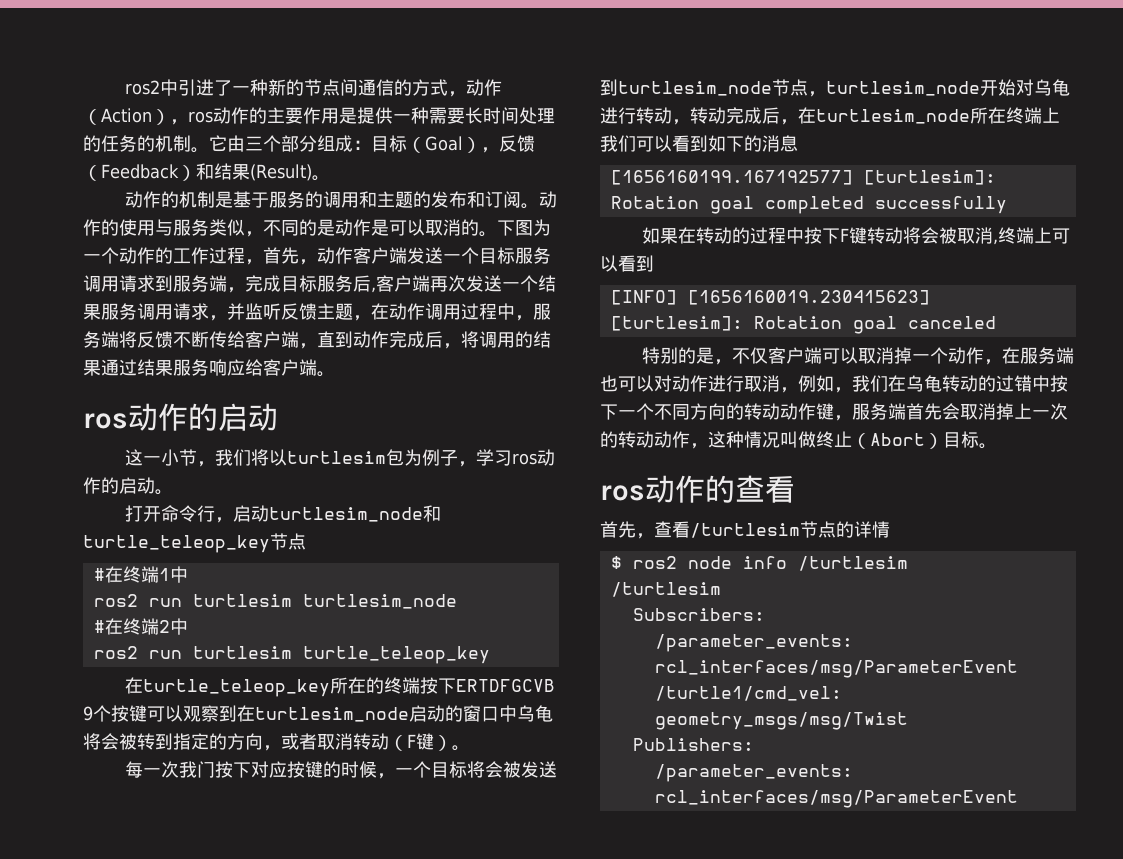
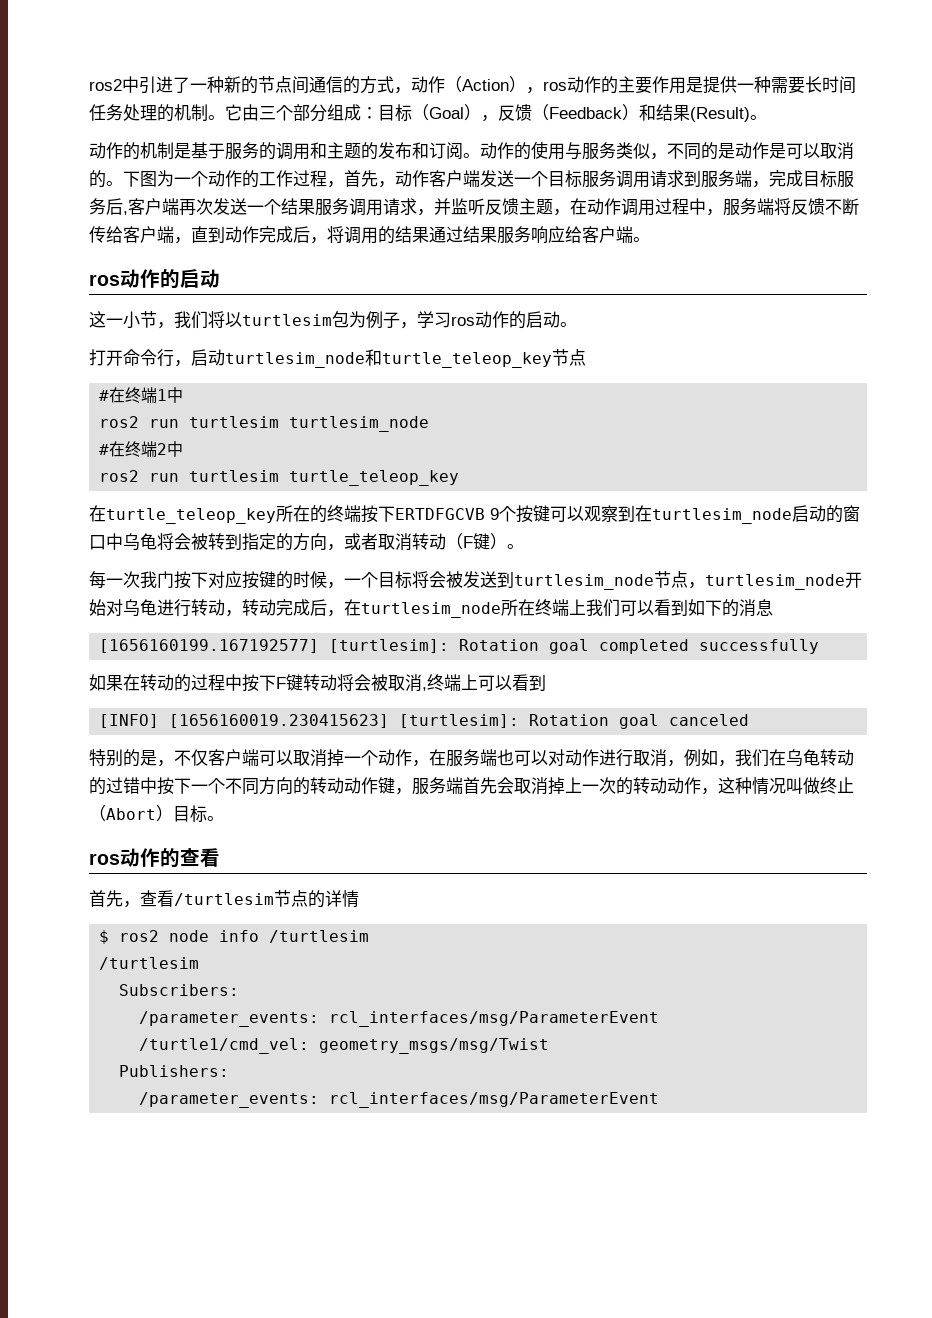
- ros2中引进了一种新的节点间通信的方式，动作（Action），ros动作的主要作用是提供一种需要长时间处理的任务的机制。
+ ros2中引进了一种新的节点间通信的方式，动作（Action），ros动作的主要作用是提供一种需要长时间任务处理的机制。

